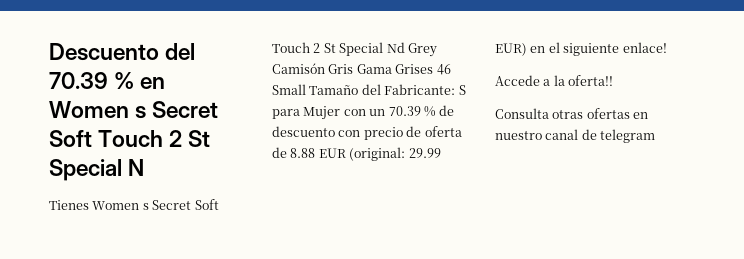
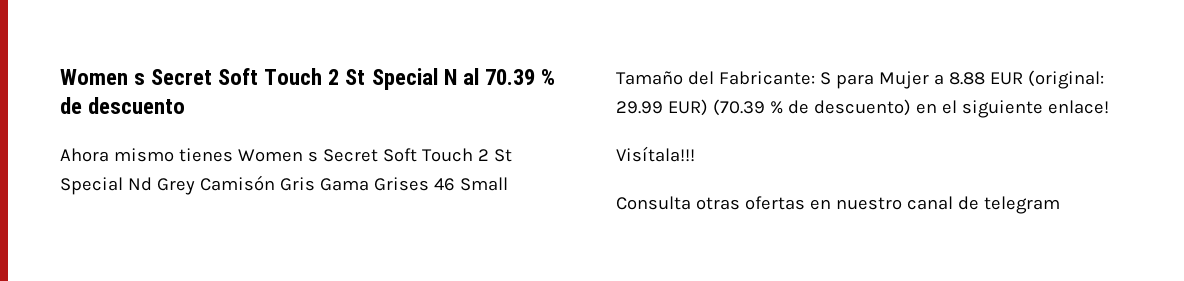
- Descuento del 70.39 % en Women s Secret Soft Touch 2 St Special N
- Tienes Women s Secret Soft Touch 2 St Special Nd Grey Camisón Gris Gama Grises 46 Small Tamaño del Fabricante: S para Mujer con un 70.39 % de descuento con precio de oferta de 8.88 EUR (original: 29.99 EUR) en el siguiente enlace!
+ Women s Secret Soft Touch 2 St Special N al 70.39 % de descuento
+ Ahora mismo tienes Women s Secret Soft Touch 2 St Special Nd Grey Camisón Gris Gama Grises 46 Small Tamaño del Fabricante: S para Mujer a 8.88 EUR (original: 29.99 EUR) (70.39 % de descuento) en el siguiente enlace!
- Accede a la oferta!!
+ Visítala!!!

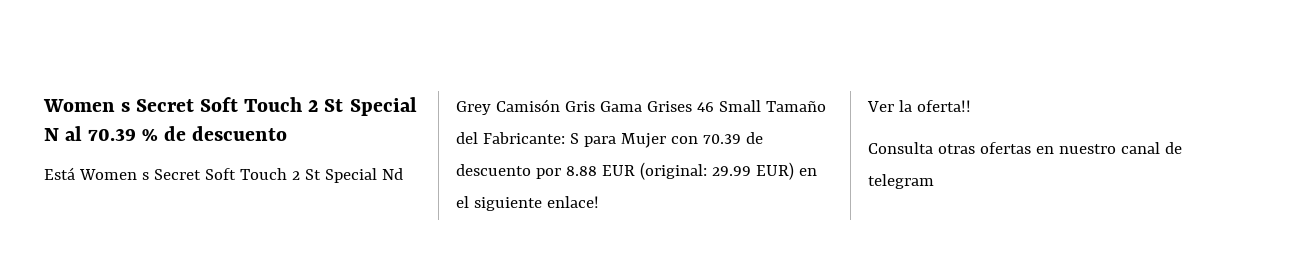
- Ahora mismo tienes Women s Secret Soft Touch 2 St Special Nd Grey Camisón Gris Gama Grises 46 Small Tamaño del Fabricante: S para Mujer a 8.88 EUR (original: 29.99 EUR) (70.39 % de descuento) en el siguiente enlace!
+ Está Women s Secret Soft Touch 2 St Special Nd Grey Camisón Gris Gama Grises 46 Small Tamaño del Fabricante: S para Mujer con 70.39 de descuento por 8.88 EUR (original: 29.99 EUR) en el siguiente enlace!
- Visítala!!!
+ Ver la oferta!!

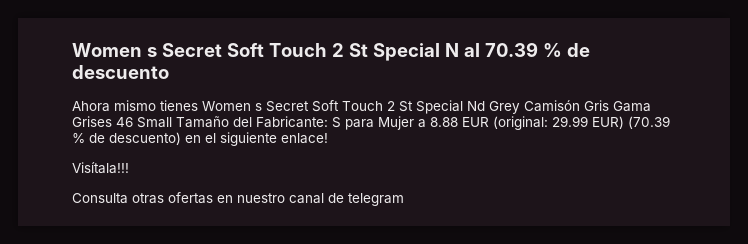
- Está Women s Secret Soft Touch 2 St Special Nd Grey Camisón Gris Gama Grises 46 Small Tamaño del Fabricante: S para Mujer con 70.39 de descuento por 8.88 EUR (original: 29.99 EUR) en el siguiente enlace!
+ Ahora mismo tienes Women s Secret Soft Touch 2 St Special Nd Grey Camisón Gris Gama Grises 46 Small Tamaño del Fabricante: S para Mujer a 8.88 EUR (original: 29.99 EUR) (70.39 % de descuento) en el siguiente enlace!
- Ver la oferta!!
+ Visítala!!!

